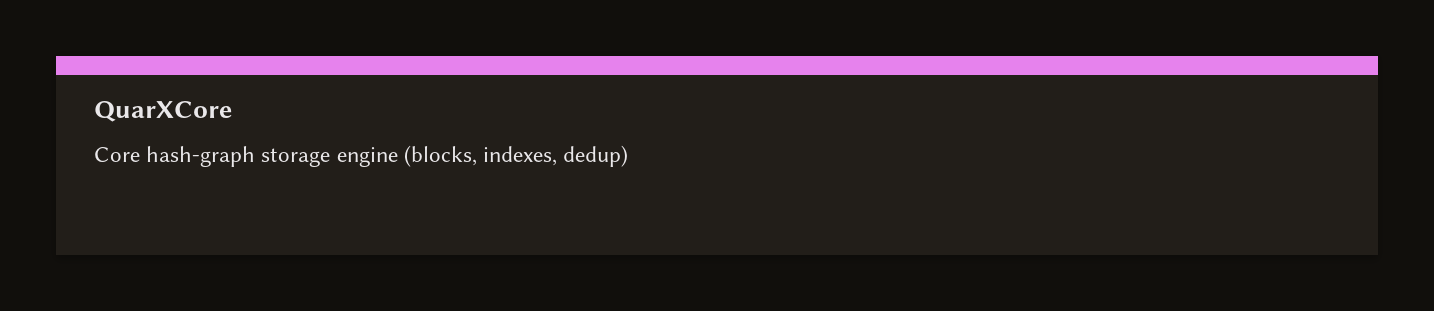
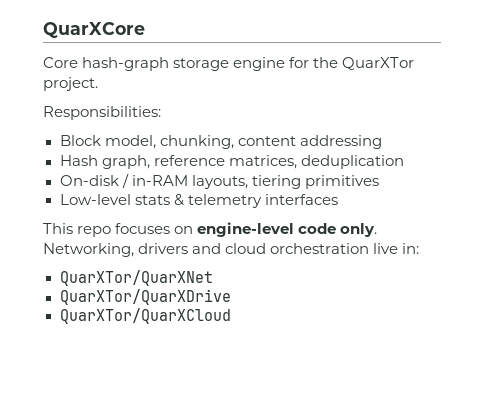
- Core hash-graph storage engine (blocks, indexes, dedup)
+ Core hash-graph storage engine for the QuarXTor project.
+ Responsibilities:
+ Block model, chunking, content addressing
+ Hash graph, reference matrices, deduplication
+ On-disk / in-RAM layouts, tiering primitives
+ Low-level stats & telemetry interfaces
+ This repo focuses on engine-level code only. Networking, drivers and cloud orchestration live in:
+ QuarXTor/QuarXNet
+ QuarXTor/QuarXDrive
+ QuarXTor/QuarXCloud

